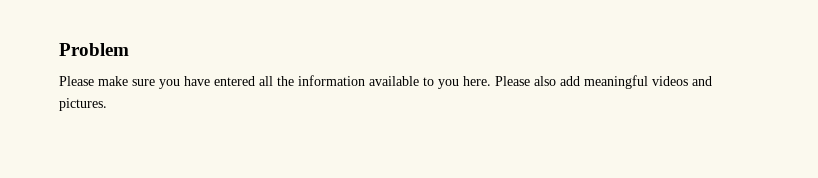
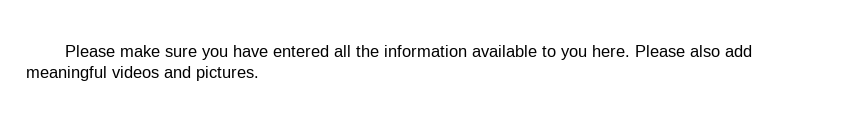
- Problem

